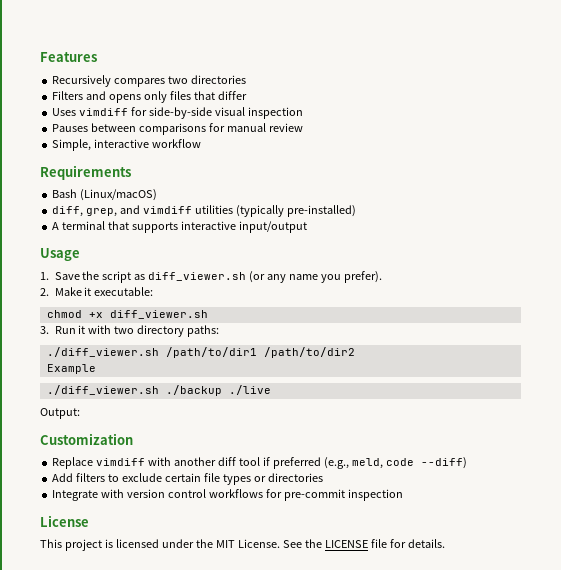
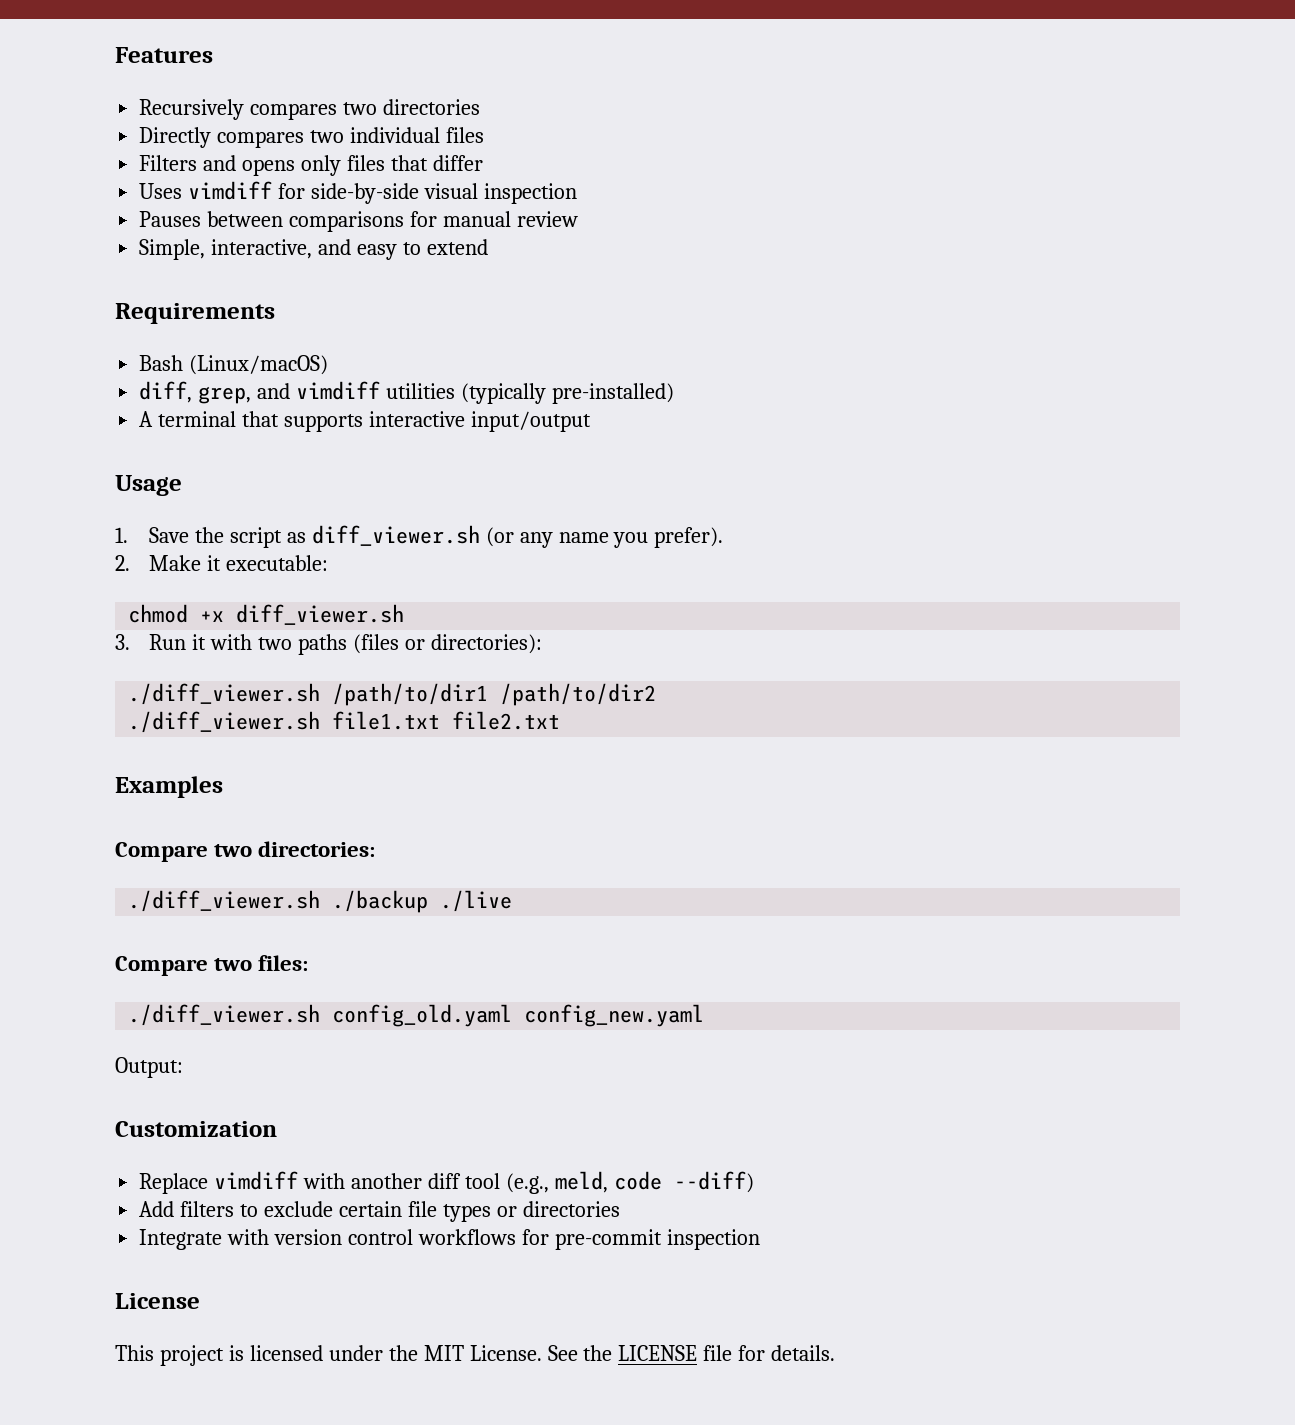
+ Directly compares two individual files
- Simple, interactive workflow
+ Simple, interactive, and easy to extend
- 3. Run it with two directory paths:
+ 3. Run it with two paths (files or directories):
- Example
+ ./diff_viewer.sh file1.txt file2.txt
+ Examples
+ Compare two directories:
  ./diff_viewer.sh ./backup ./live
+ Compare two files:
+ ./diff_viewer.sh config_old.yaml config_new.yaml
- Replace vimdiff with another diff tool if preferred (e.g., meld, code --diff)
+ Replace vimdiff with another diff tool (e.g., meld, code --diff)

